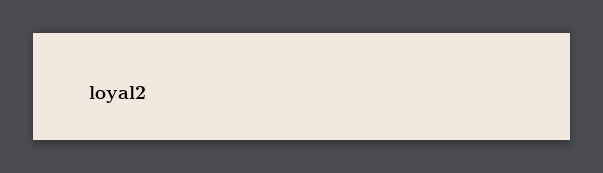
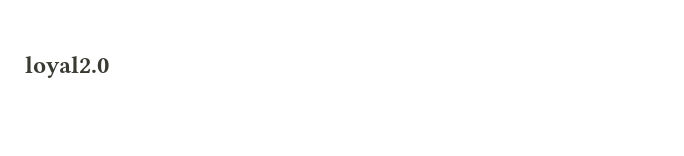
- loyal2
+ loyal2.0

